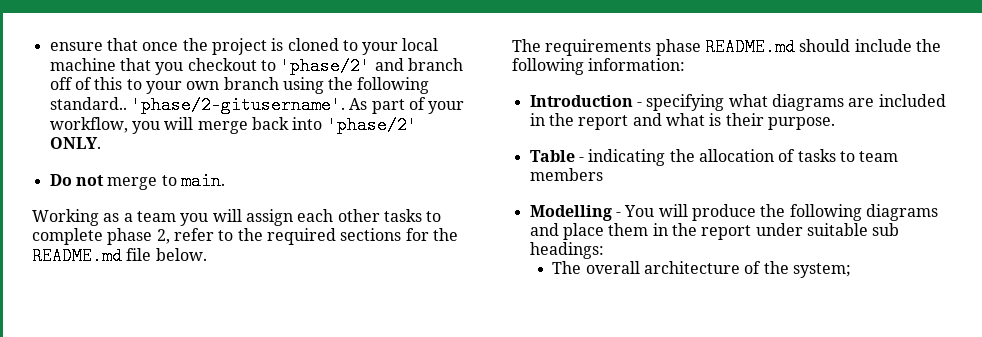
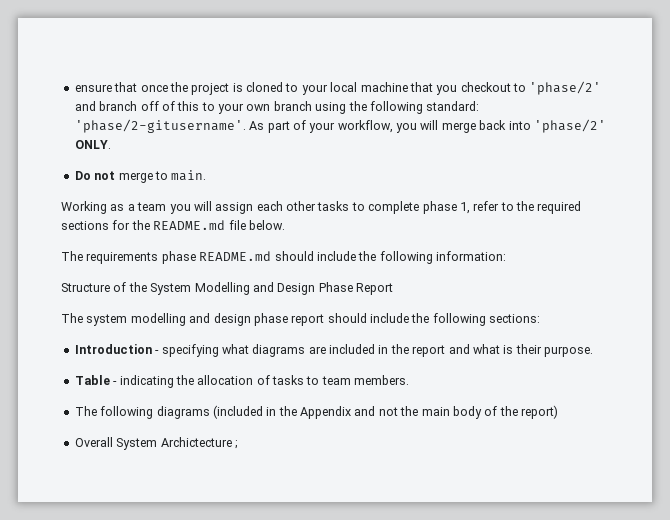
- ensure that once the project is cloned to your local machine that you checkout to 'phase/2' and branch off of this to your own branch using the following standard.. 'phase/2-gitusername'.
+ ensure that once the project is cloned to your local machine that you checkout to 'phase/2' and branch off of this to your own branch using the following standard: 'phase/2-gitusername'.
- Working as a team you will assign each other tasks to complete phase 2, refer to the required sections for the README.md file below.
+ Working as a team you will assign each other tasks to complete phase 1, refer to the required sections for the README.md file below.
+ Structure of the System Modelling and Design Phase Report
+ The system modelling and design phase report should include the following sections:
- Table - indicating the allocation of tasks to team members
- Modelling - You will produce the following diagrams and place them in the report under suitable sub headings:
- The overall architecture of the system;
+ Table - indicating the allocation of tasks to team members.
+ The following diagrams (included in the Appendix and not the main body of the report)
+ Overall System Archictecture ;

